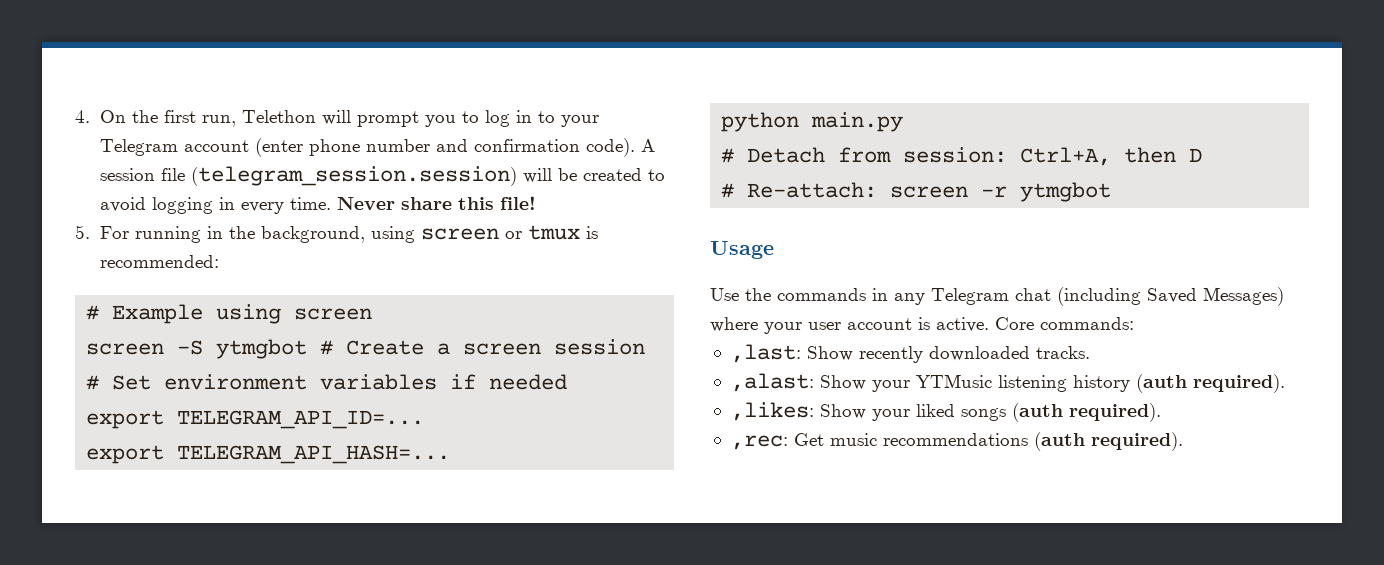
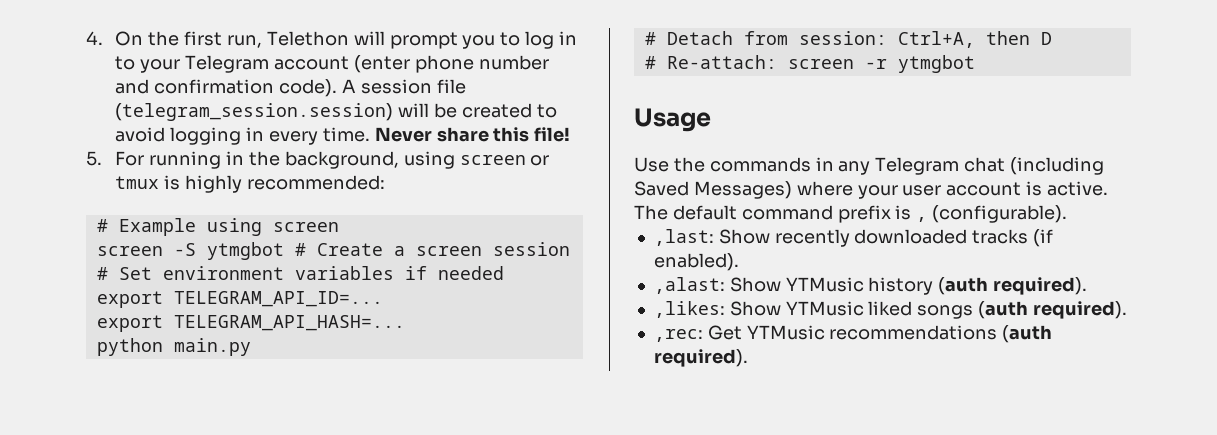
- 5. For running in the background, using screen or tmux is recommended:
+ 5. For running in the background, using screen or tmux is highly recommended:
- Core commands:
+ The default command prefix is , (configurable).
- ,last: Show recently downloaded tracks.
+ ,last: Show recently downloaded tracks (if enabled).
- ,alast: Show your YTMusic listening history (auth required).
+ ,alast: Show YTMusic history (auth required).
- ,likes: Show your liked songs (auth required).
+ ,likes: Show YTMusic liked songs (auth required).
- ,rec: Get music recommendations (auth required).
+ ,rec: Get YTMusic recommendations (auth required).

